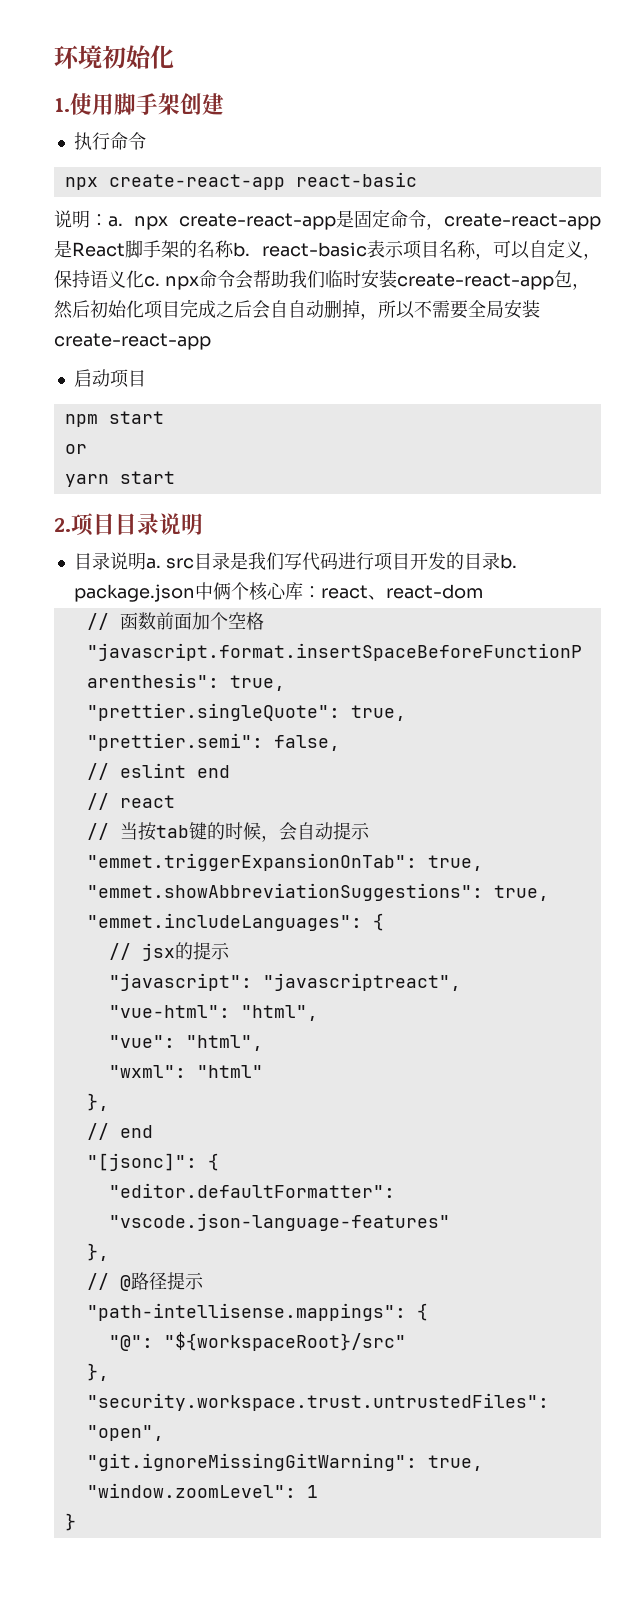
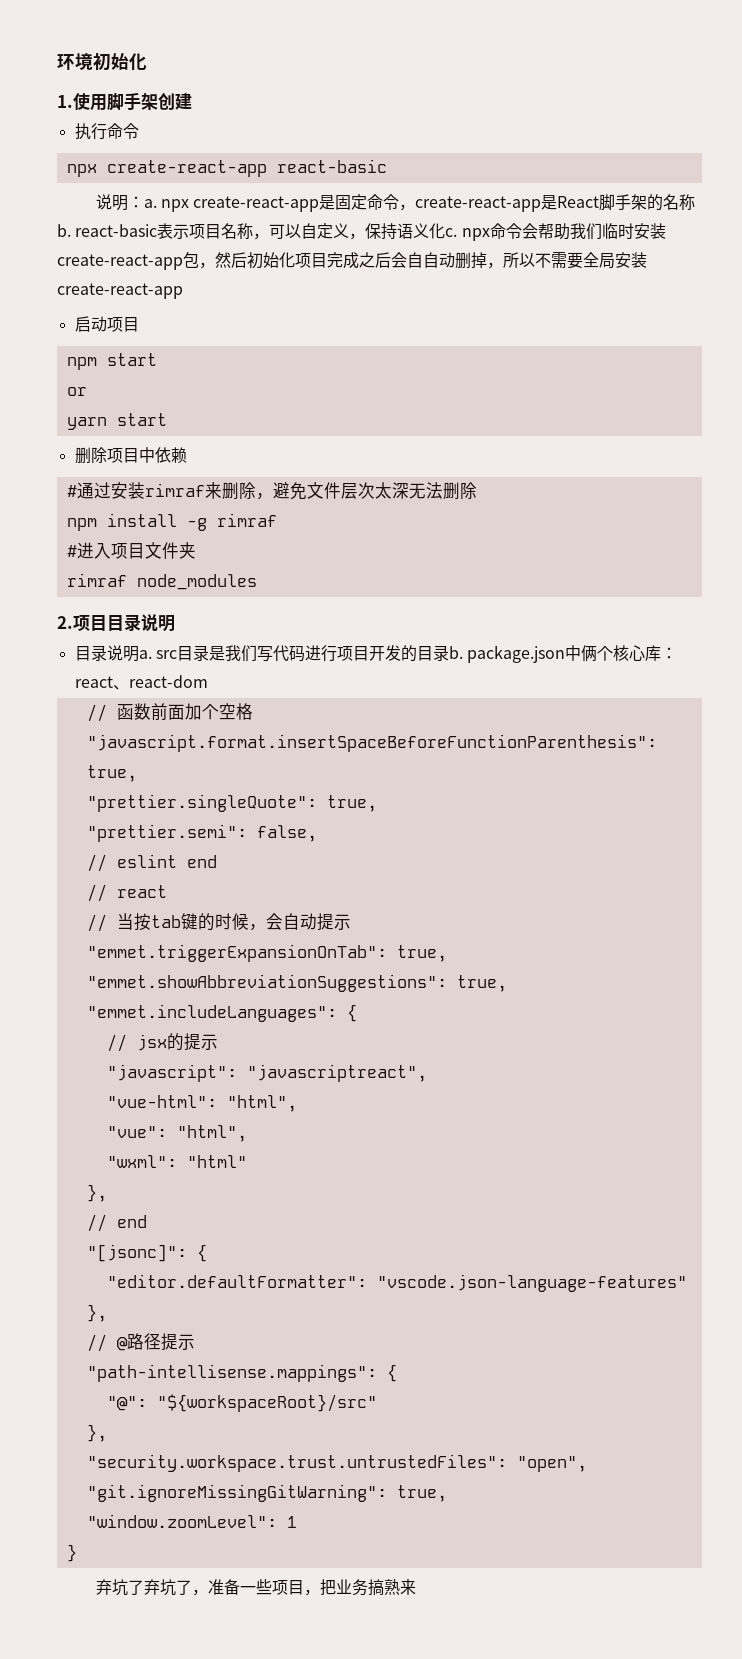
+ 删除项目中依赖
+ #通过安装rimraf来删除，避免文件层次太深无法删除
+ npm install -g rimraf
+ #进入项目文件夹
+ rimraf node_modules
+ 弃坑了弃坑了，准备一些项目，把业务搞熟来

